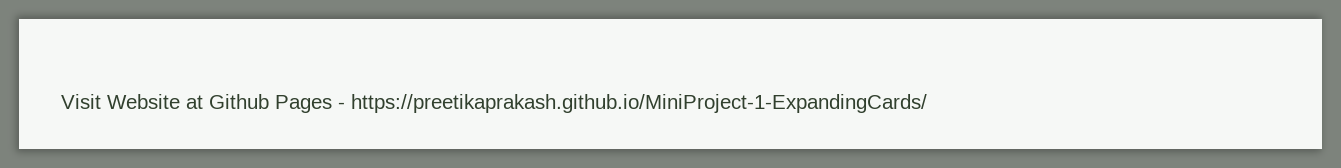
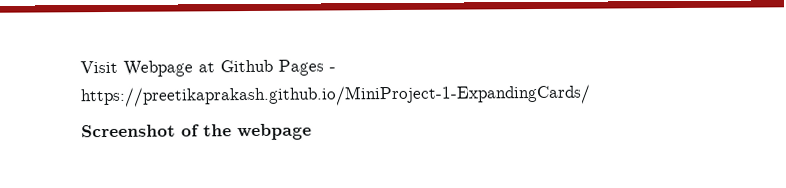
- Visit Website at Github Pages - https://preetikaprakash.github.io/MiniProject-1-ExpandingCards/
+ Visit Webpage at Github Pages - https://preetikaprakash.github.io/MiniProject-1-ExpandingCards/
+ Screenshot of the webpage

